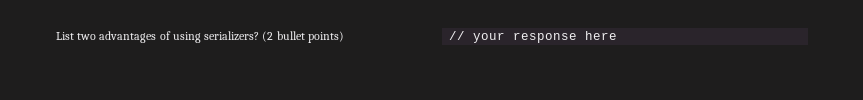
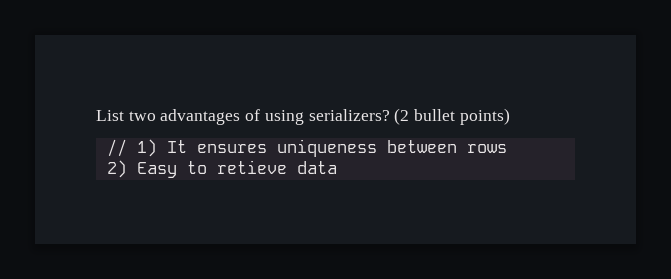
- // your response here
+ // 1) It ensures uniqueness between rows
+ 2) Easy to retieve data

